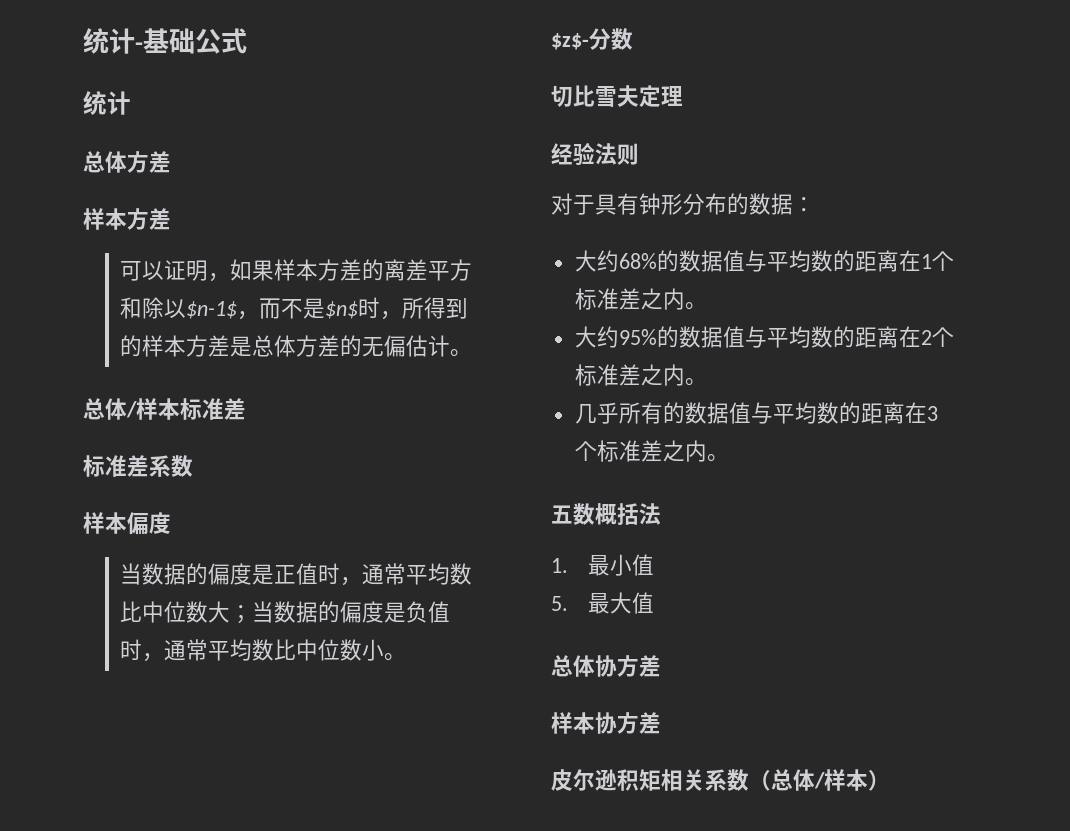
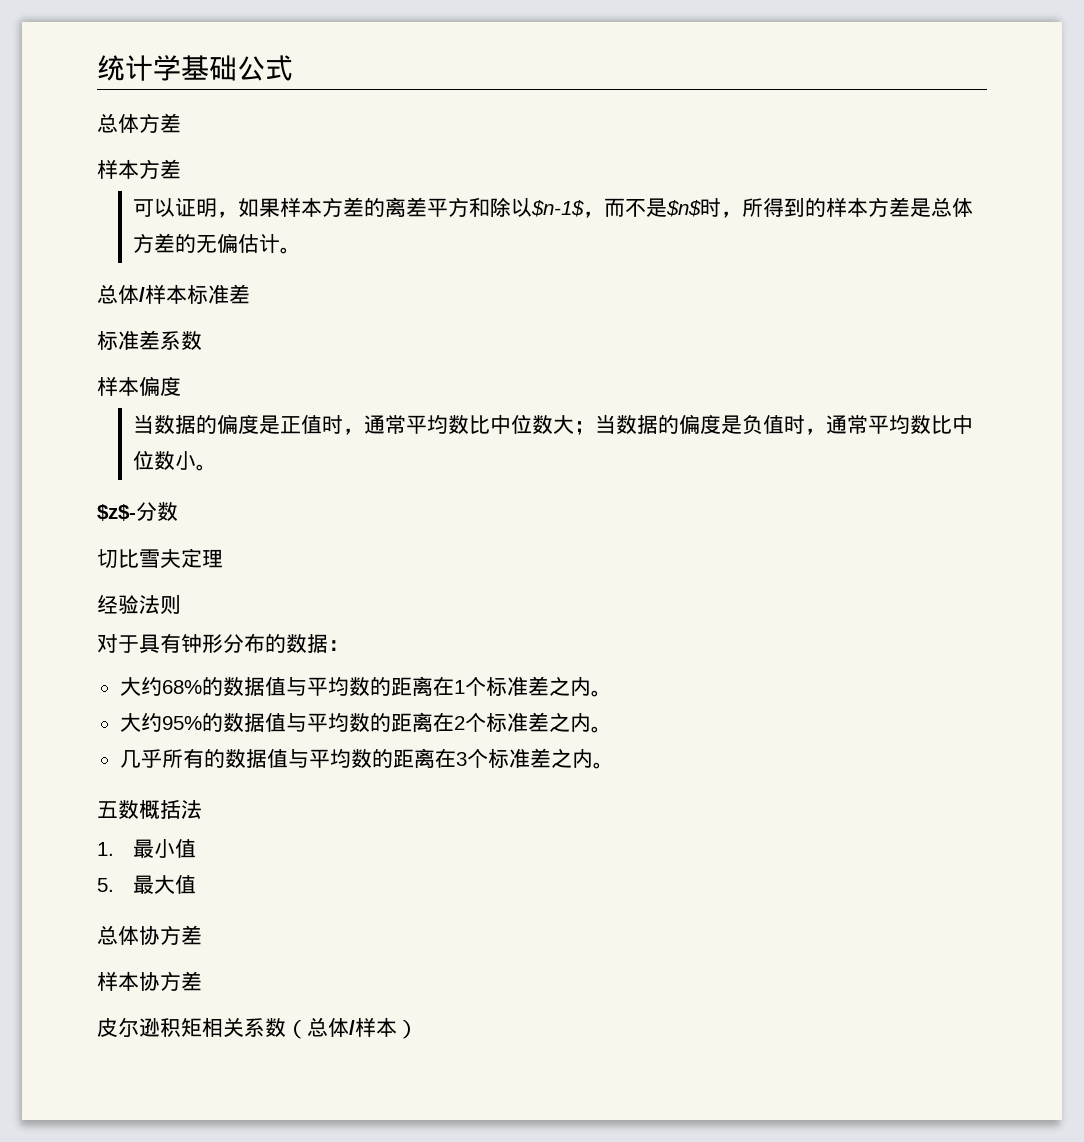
- 统计-基础公式
- 统计
+ 统计学基础公式

